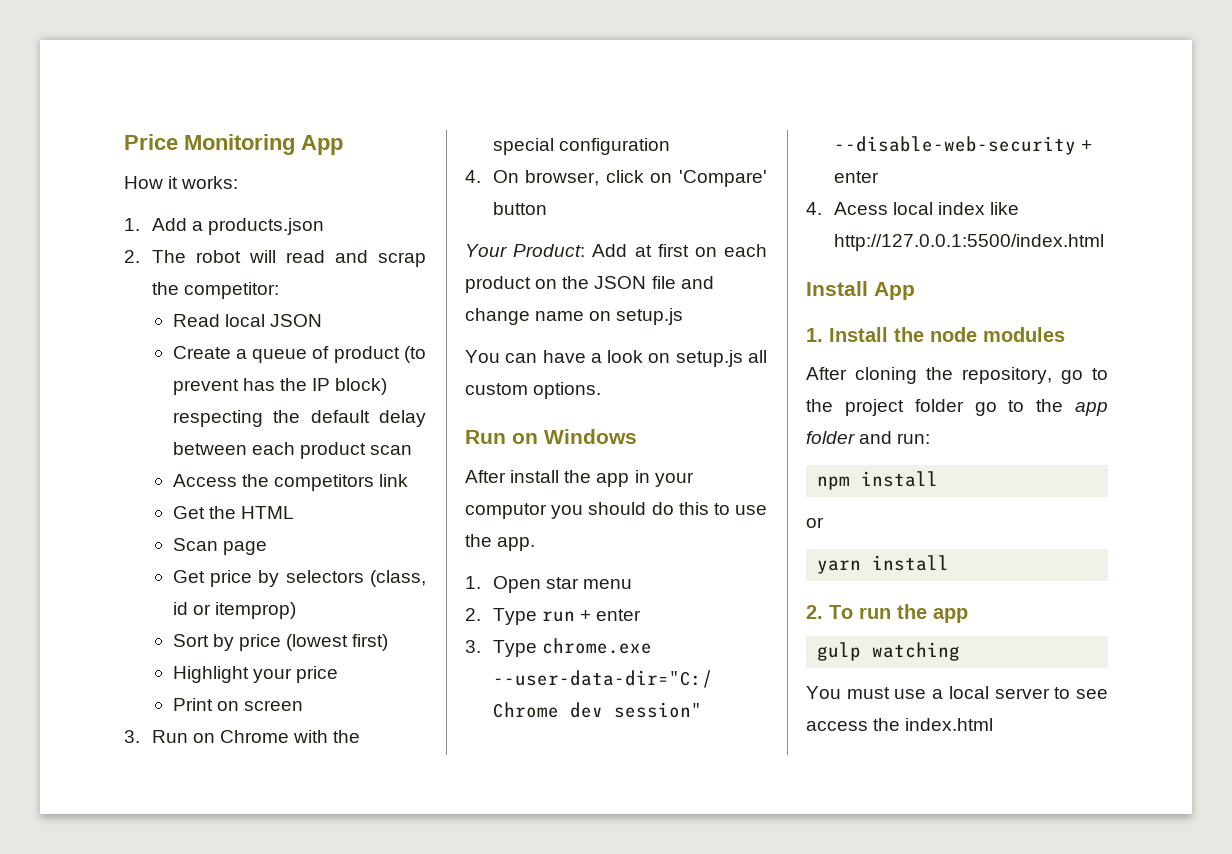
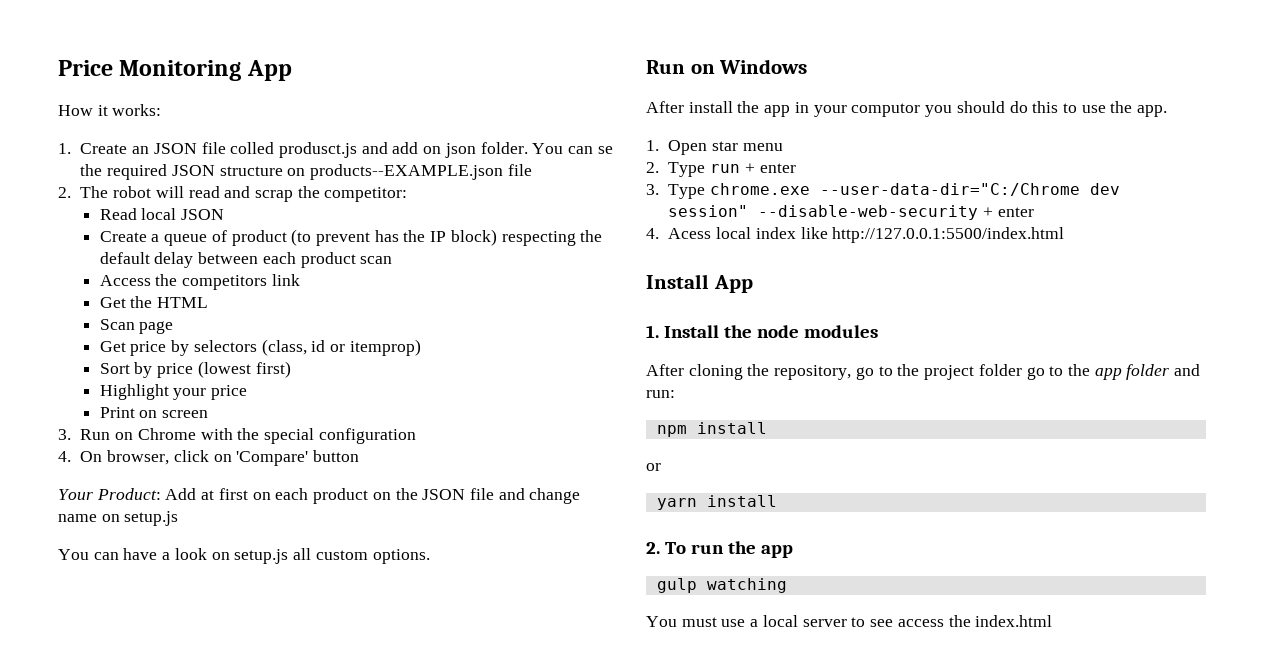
- 1. Add a products.json
+ 1. Create an JSON file colled produsct.js and add on json folder. You can se the required JSON structure on products--EXAMPLE.json file

